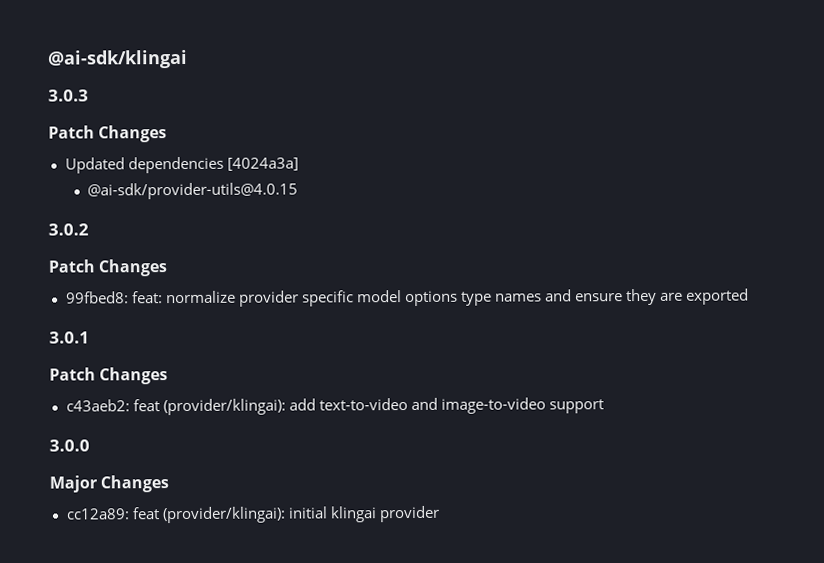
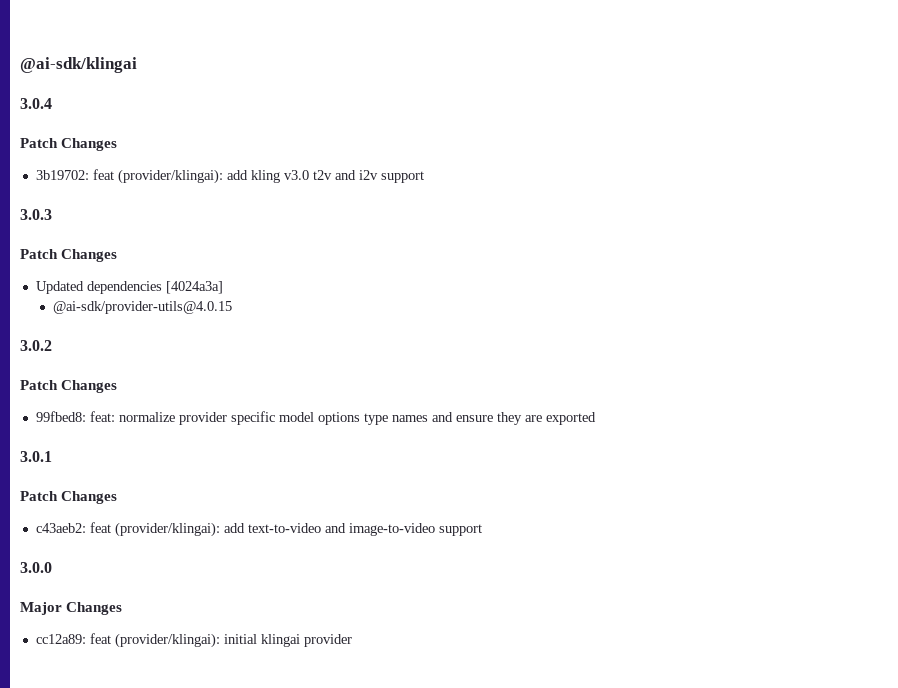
+ 3.0.4
+ Patch Changes
+ 3b19702: feat (provider/klingai): add kling v3.0 t2v and i2v support

